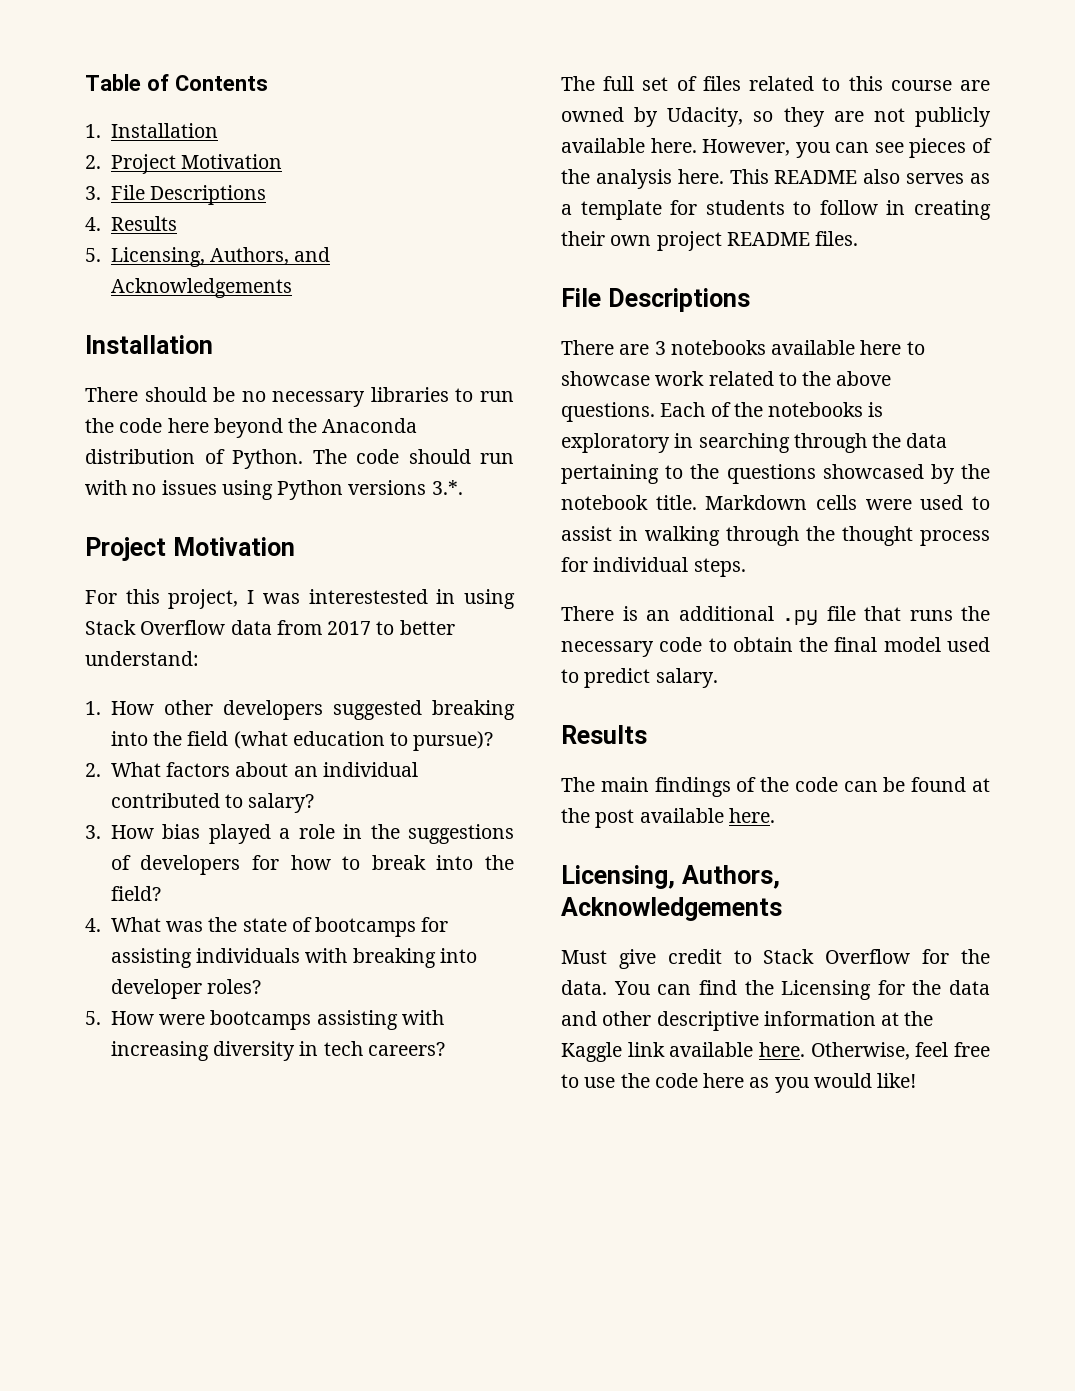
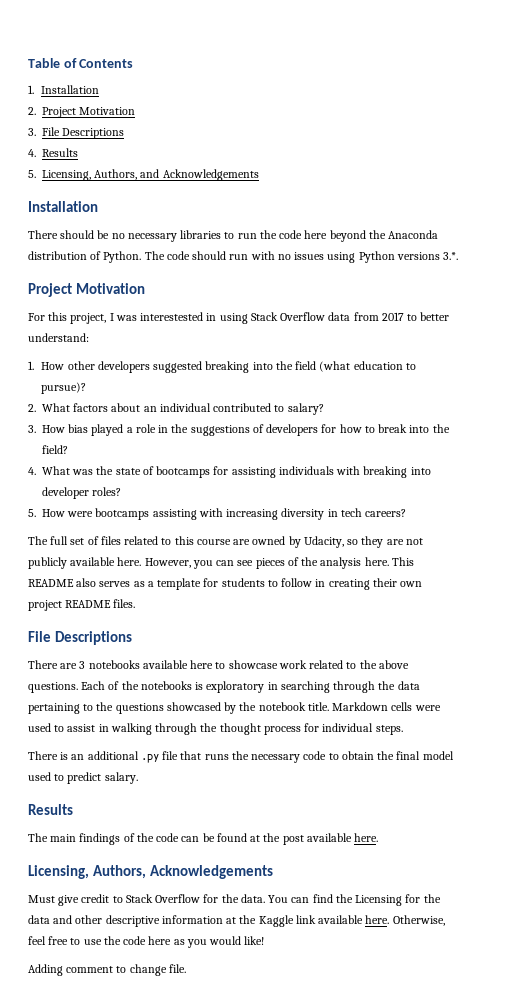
+ Adding comment to change file.

